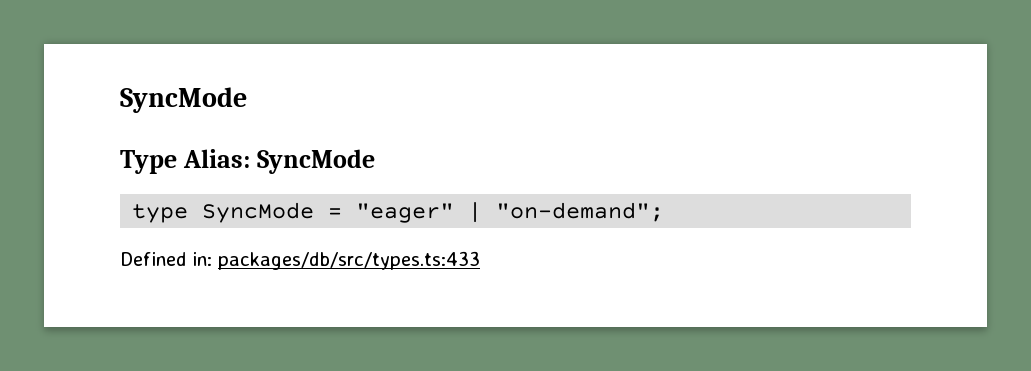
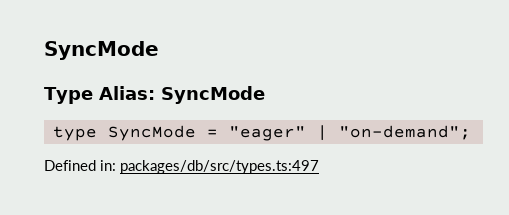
- Defined in: packages/db/src/types.ts:433
+ Defined in: packages/db/src/types.ts:497

